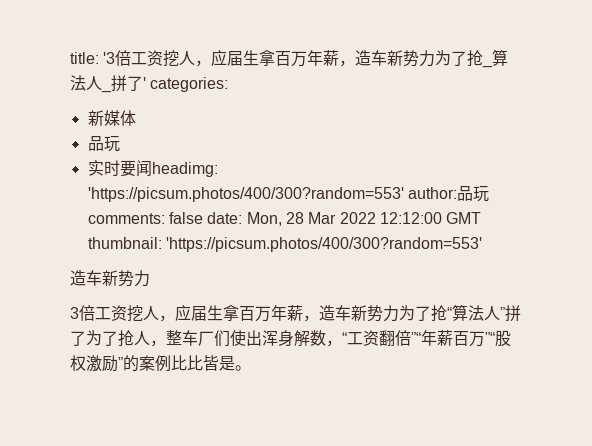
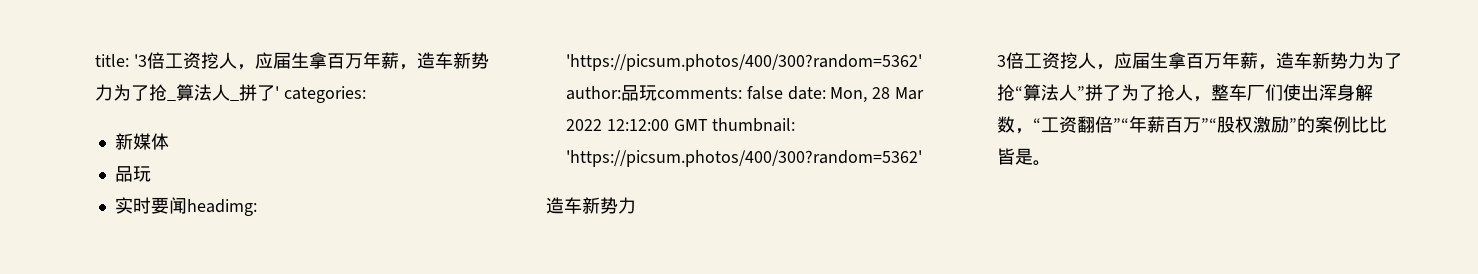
- 实时要闻headimg: 'https://picsum.photos/400/300?random=553' author:品玩comments: false date: Mon, 28 Mar 2022 12:12:00 GMT thumbnail: 'https://picsum.photos/400/300?random=553'
+ 实时要闻headimg: 'https://picsum.photos/400/300?random=5362' author:品玩comments: false date: Mon, 28 Mar 2022 12:12:00 GMT thumbnail: 'https://picsum.photos/400/300?random=5362'

